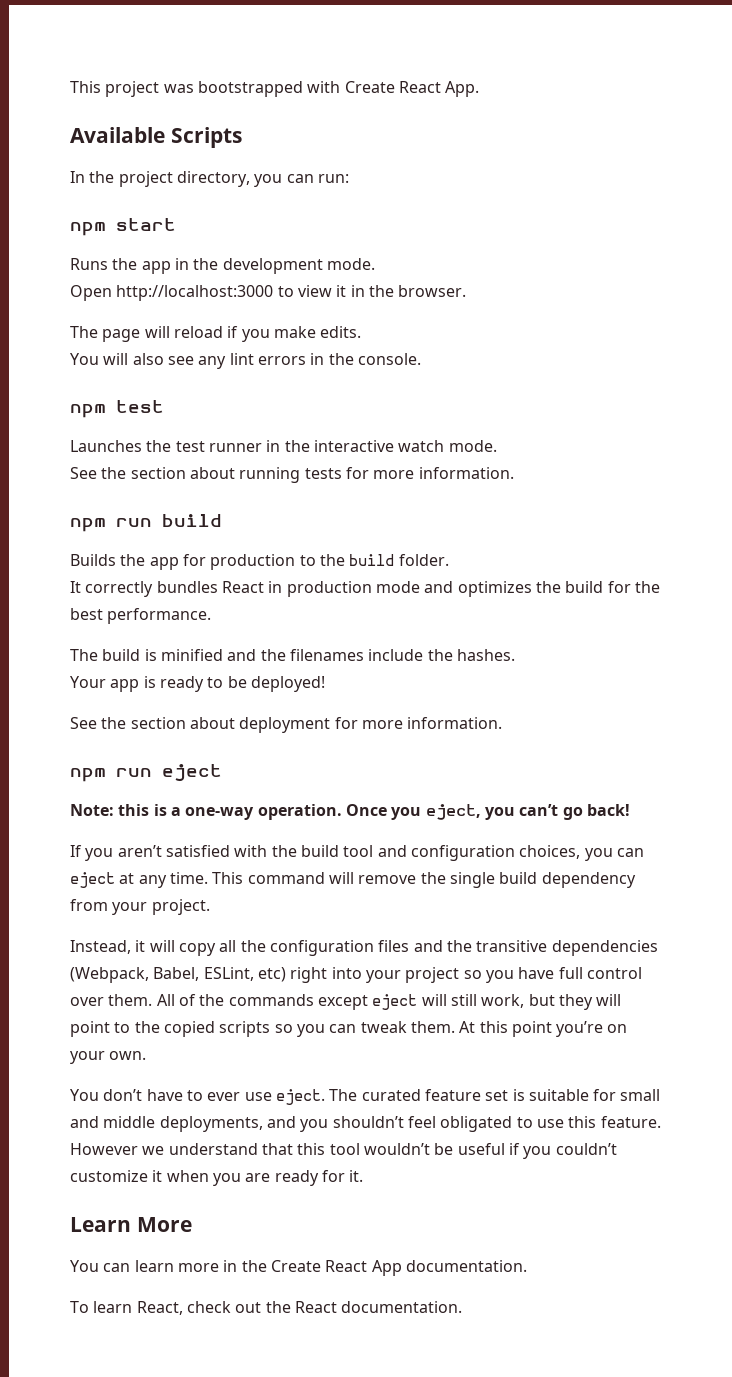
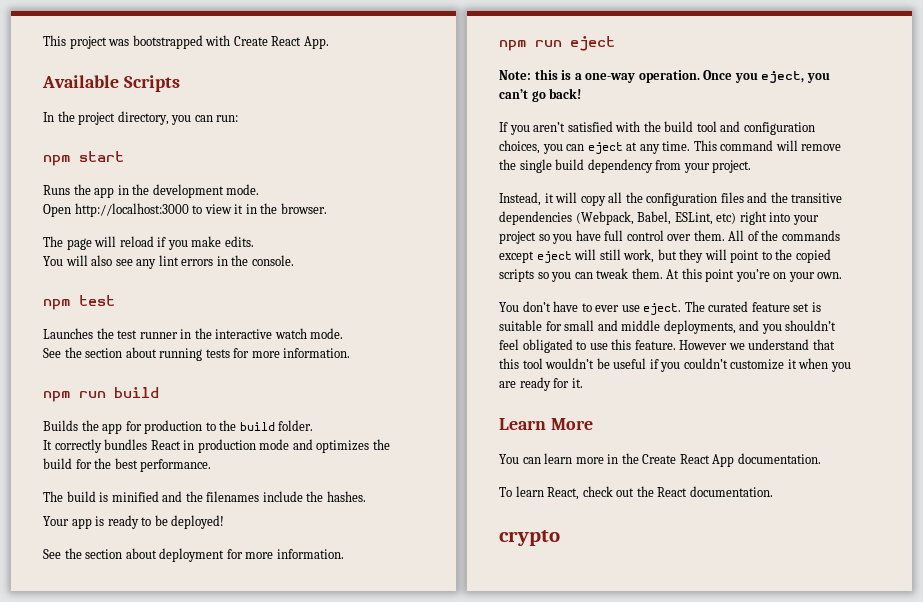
+ crypto

